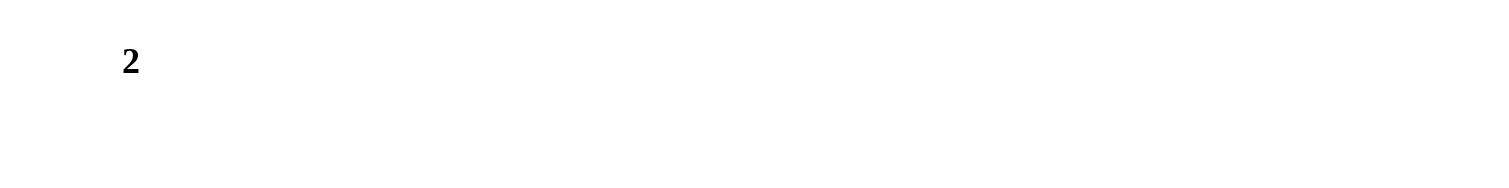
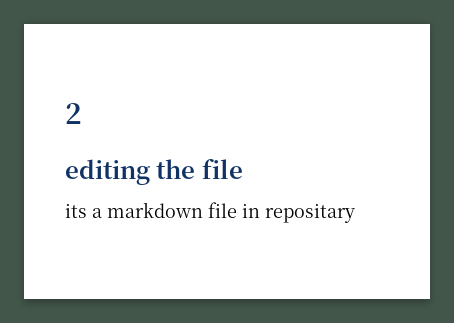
+ editing the file
+ its a markdown file in repositary

